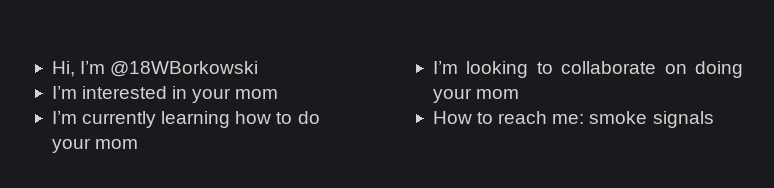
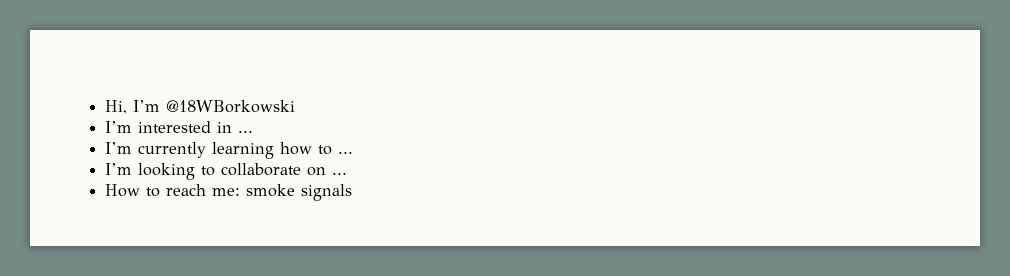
- I’m interested in your mom
+ I’m interested in ...
- I’m currently learning how to do your mom
+ I’m currently learning how to ...
- I’m looking to collaborate on doing your mom
+ I’m looking to collaborate on ...

